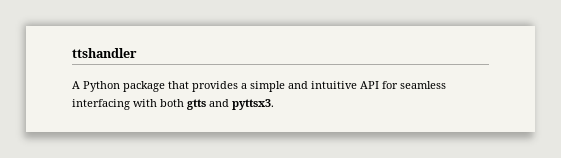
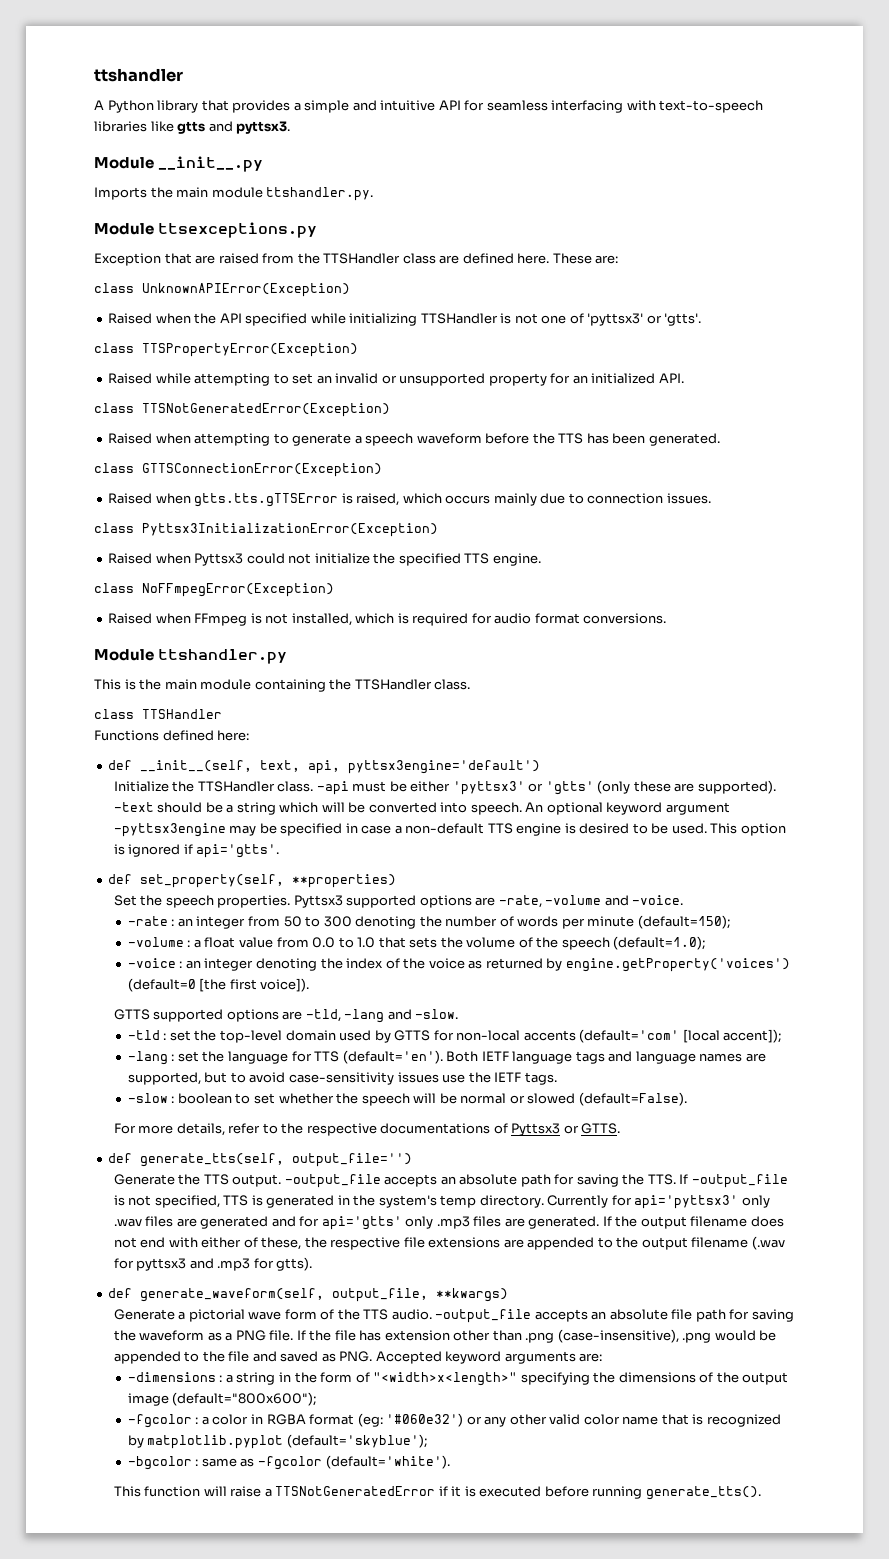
- A Python package that provides a simple and intuitive API for seamless interfacing with both gtts and pyttsx3.
+ A Python library that provides a simple and intuitive API for seamless interfacing with text-to-speech libraries like gtts and pyttsx3.
+ Module __init__.py
+ Imports the main module ttshandler.py.
+ Module ttsexceptions.py
+ Exception that are raised from the TTSHandler class are defined here. These are:
+ class UnknownAPIError(Exception)
+ Raised when the API specified while initializing TTSHandler is not one of 'pyttsx3' or 'gtts'.
+ class TTSPropertyError(Exception)
+ Raised while attempting to set an invalid or unsupported property for an initialized API.
+ class TTSNotGeneratedError(Exception)
+ Raised when attempting to generate a speech waveform before the TTS has been generated.
+ class GTTSConnectionError(Exception)
+ Raised when gtts.tts.gTTSError is raised, which occurs mainly due to connection issues.
+ class Pyttsx3InitializationError(Exception)
+ Raised when Pyttsx3 could not initialize the specified TTS engine.
+ class NoFFmpegError(Exception)
+ Raised when FFmpeg is not installed, which is required for audio format conversions.
+ Module ttshandler.py
+ This is the main module containing the TTSHandler class.
+ class TTSHandler
+ Functions defined here:
+ def __init__(self, text, api, pyttsx3engine='default')
+ Initialize the TTSHandler class. -api must be either 'pyttsx3' or 'gtts' (only these are supported). -text should be a string which will be converted into speech. An optional keyword argument -pyttsx3engine may be specified in case a non-default TTS engine is desired to be used. This option is ignored if api='gtts'.
+ def set_property(self, **properties)
+ Set the speech properties. Pyttsx3 supported options are -rate, -volume and -voice.
+ -rate : an integer from 50 to 300 denoting the number of words per minute (default=150);
+ -volume : a float value from 0.0 to 1.0 that sets the volume of the speech (default=1.0);
+ -voice : an integer denoting the index of the voice as returned by engine.getProperty('voices') (default=0 [the first voice]).
+ GTTS supported options are -tld, -lang and -slow.
+ -tld : set the top-level domain used by GTTS for non-local accents (default='com' [local accent]);
+ -lang : set the language for TTS (default='en'). Both IETF language tags and language names are supported, but to avoid case-sensitivity issues use the IETF tags.
+ -slow : boolean to set whether the speech will be normal or slowed (default=False).
+ For more details, refer to the respective documentations of Pyttsx3 or GTTS.
+ def generate_tts(self, output_file='')
+ Generate the TTS output. -output_file accepts an absolute path for saving the TTS. If -output_file is not specified, TTS is generated in the system's temp directory. Currently for api='pyttsx3' only .wav files are generated and for api='gtts' only .mp3 files are generated. If the output filename does not end with either of these, the respective file extensions are appended to the output filename (.wav for pyttsx3 and .mp3 for gtts).
+ def generate_waveform(self, output_file, **kwargs)
+ Generate a pictorial wave form of the TTS audio. -output_file accepts an absolute file path for saving the waveform as a PNG file. If the file has extension other than .png (case-insensitive), .png would be appended to the file and saved as PNG. Accepted keyword arguments are:
+ -dimensions : a string in the form of "<width>x<length>" specifying the dimensions of the output image (default="800x600");
+ -fgcolor : a color in RGBA format (eg: '#060e32') or any other valid color name that is recognized by matplotlib.pyplot (default='skyblue');
+ -bgcolor : same as -fgcolor (default='white').
+ This function will raise a TTSNotGeneratedError if it is executed before running generate_tts().

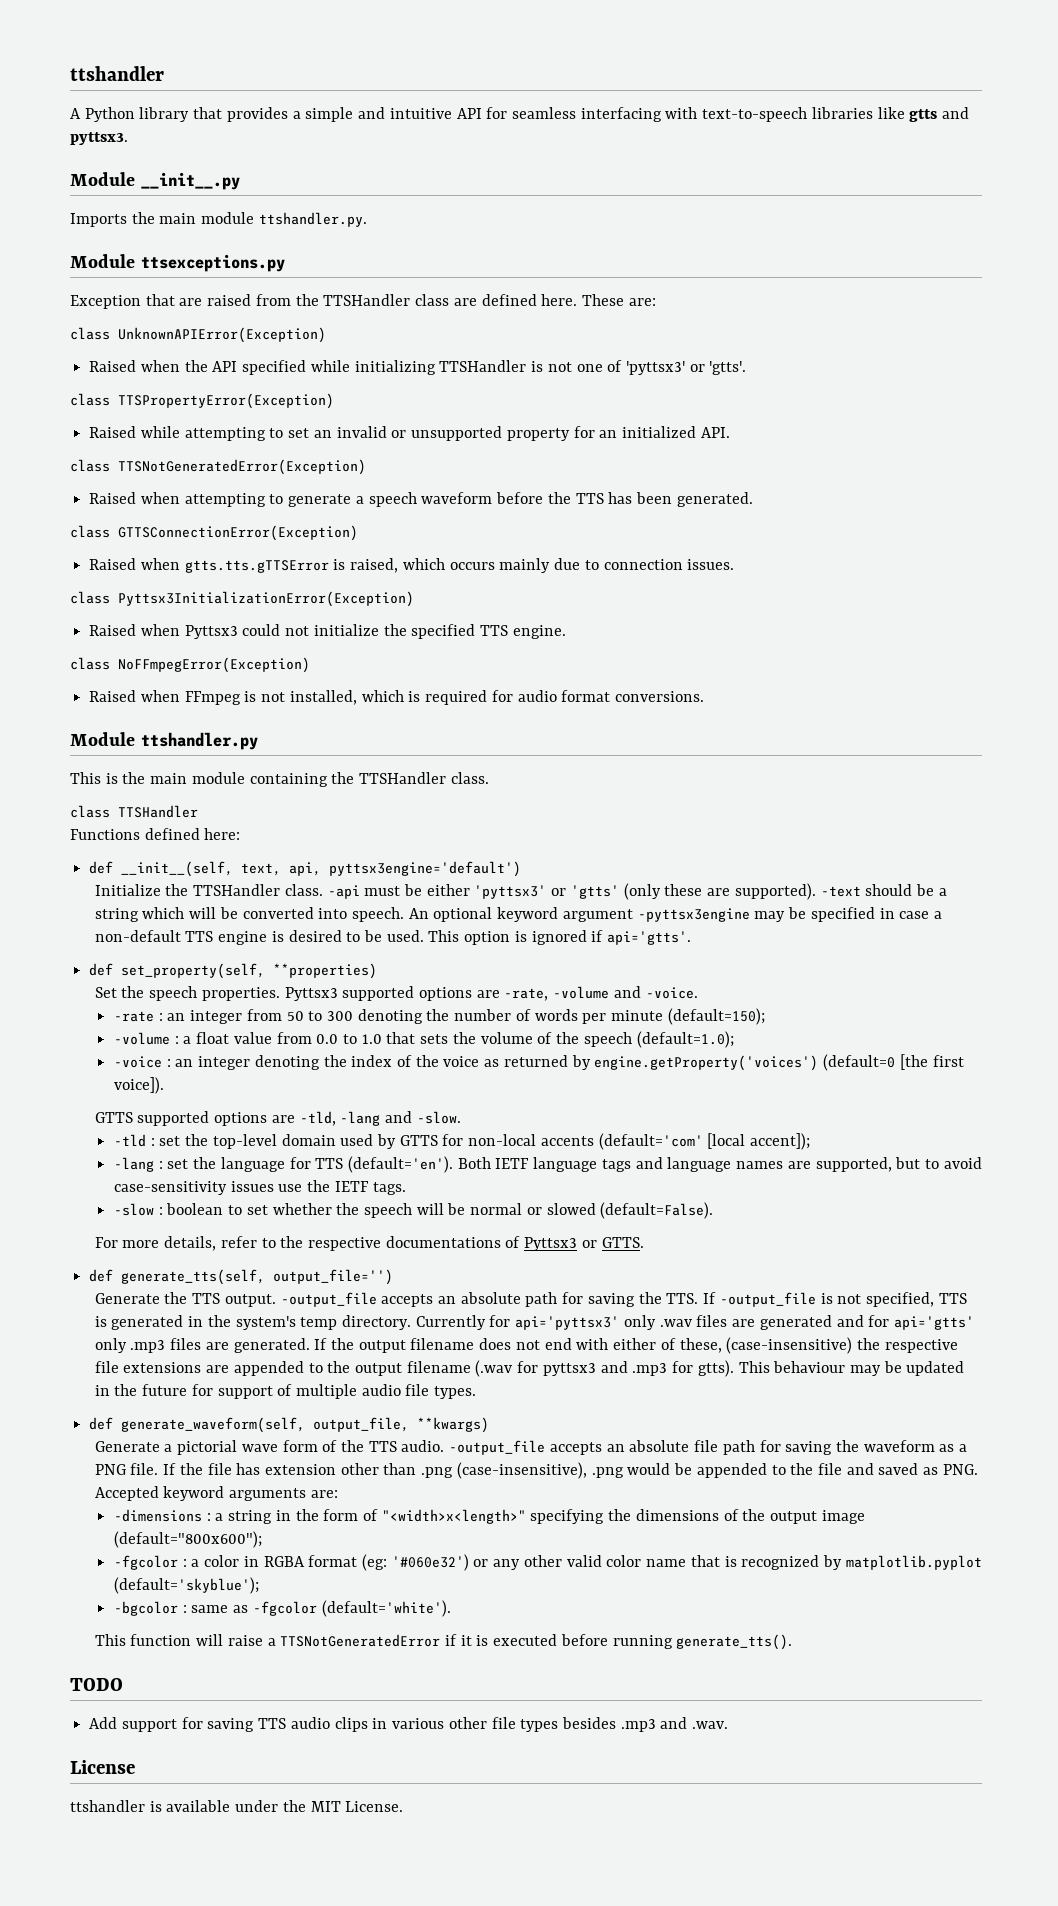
- If the output filename does not end with either of these, the respective file extensions are appended to the output filename (.wav for pyttsx3 and .mp3 for gtts).
+ If the output filename does not end with either of these, (case-insensitive) the respective file extensions are appended to the output filename (.wav for pyttsx3 and .mp3 for gtts). This behaviour may be updated in the future for support of multiple audio file types.
+ TODO
+ Add support for saving TTS audio clips in various other file types besides .mp3 and .wav.
+ License
+ ttshandler is available under the MIT License.

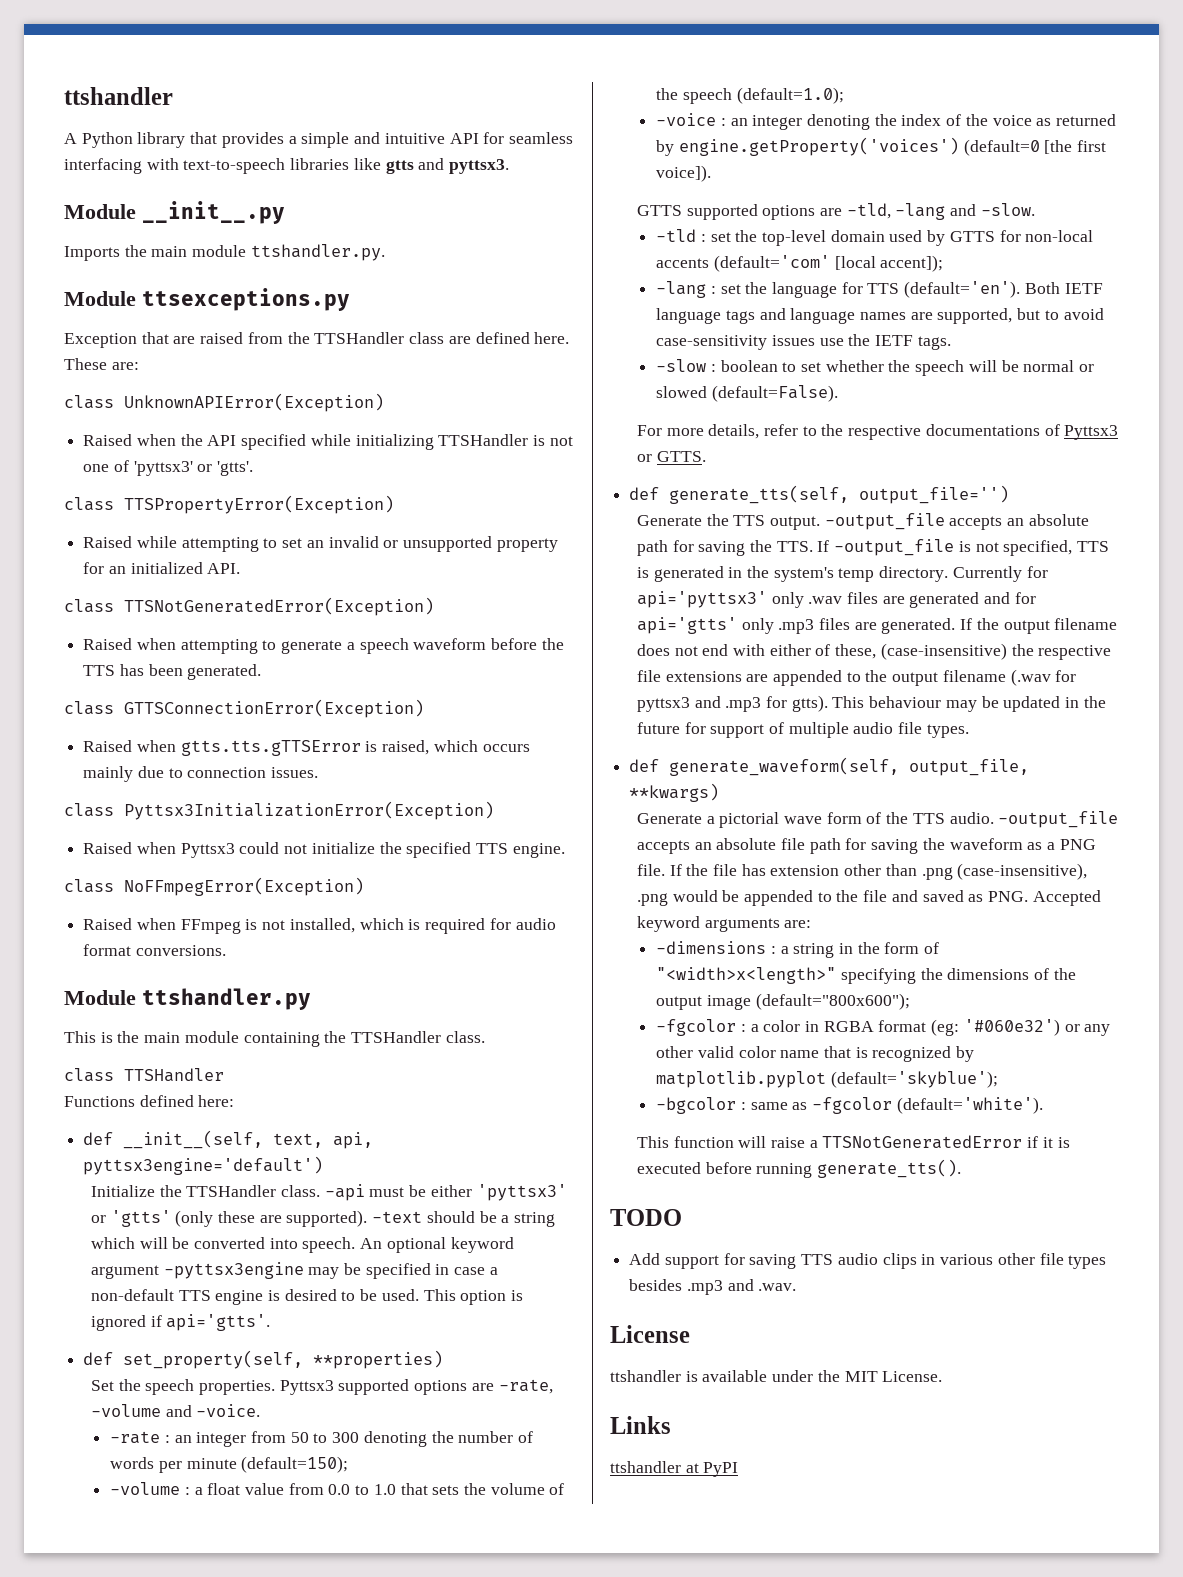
+ Links
+ ttshandler at PyPI

